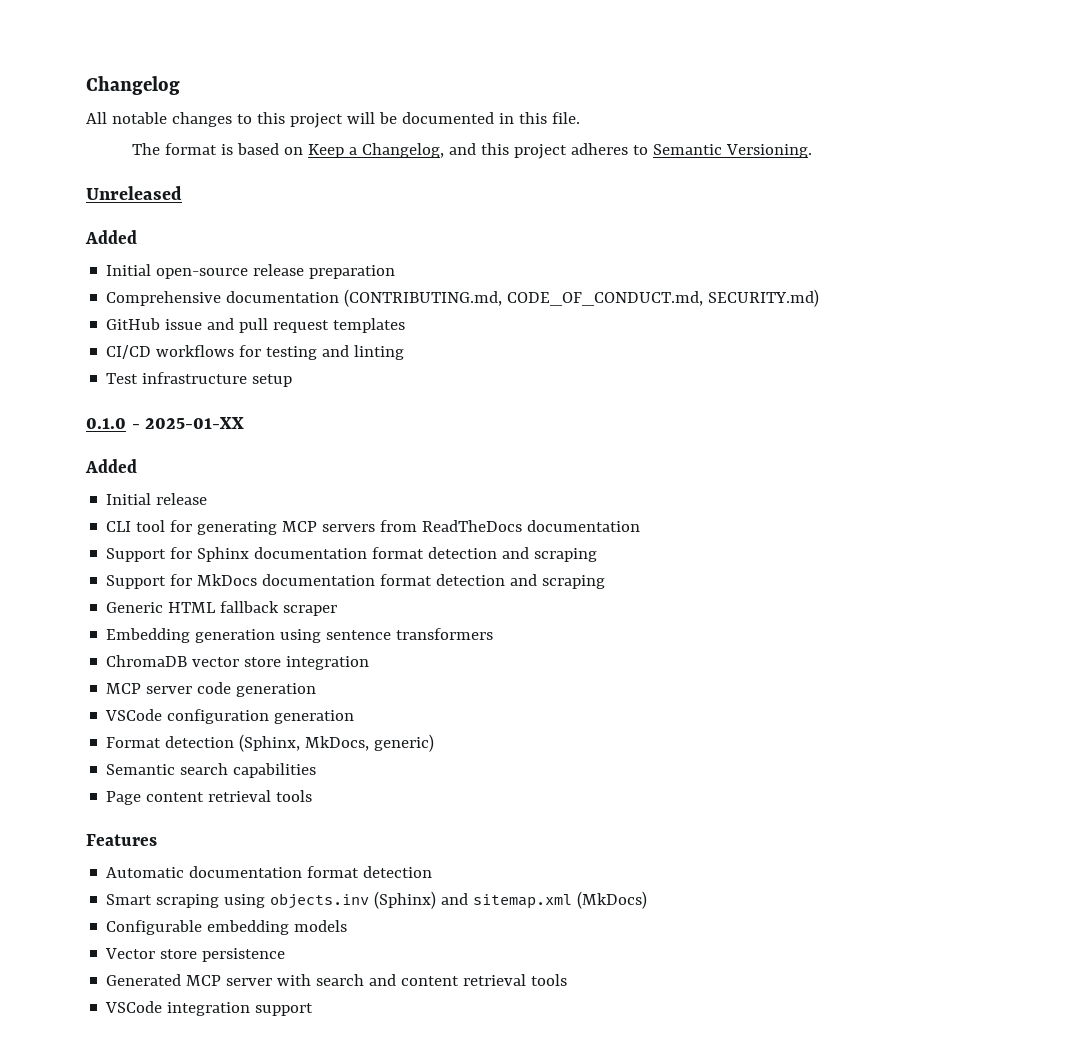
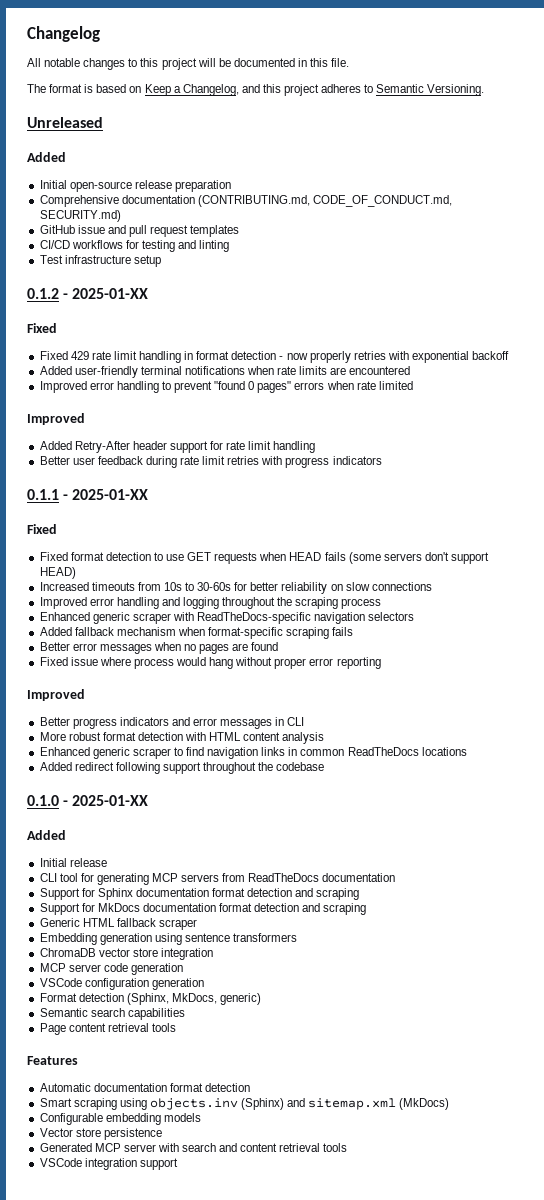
+ 0.1.2 - 2025-01-XX
+ Fixed
+ Fixed 429 rate limit handling in format detection - now properly retries with exponential backoff
+ Added user-friendly terminal notifications when rate limits are encountered
+ Improved error handling to prevent "found 0 pages" errors when rate limited
+ Improved
+ Added Retry-After header support for rate limit handling
+ Better user feedback during rate limit retries with progress indicators
+ 0.1.1 - 2025-01-XX
+ Fixed
+ Fixed format detection to use GET requests when HEAD fails (some servers don't support HEAD)
+ Increased timeouts from 10s to 30-60s for better reliability on slow connections
+ Improved error handling and logging throughout the scraping process
+ Enhanced generic scraper with ReadTheDocs-specific navigation selectors
+ Added fallback mechanism when format-specific scraping fails
+ Better error messages when no pages are found
+ Fixed issue where process would hang without proper error reporting
+ Improved
+ Better progress indicators and error messages in CLI
+ More robust format detection with HTML content analysis
+ Enhanced generic scraper to find navigation links in common ReadTheDocs locations
+ Added redirect following support throughout the codebase

